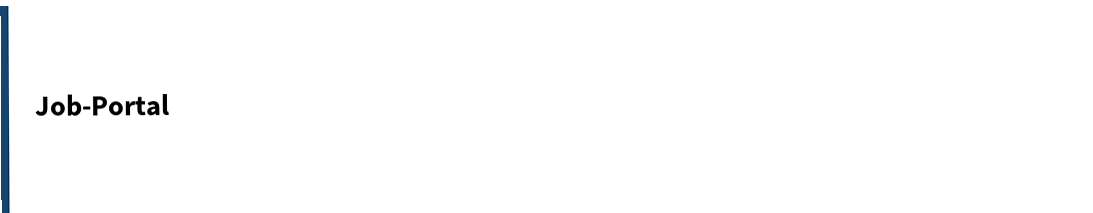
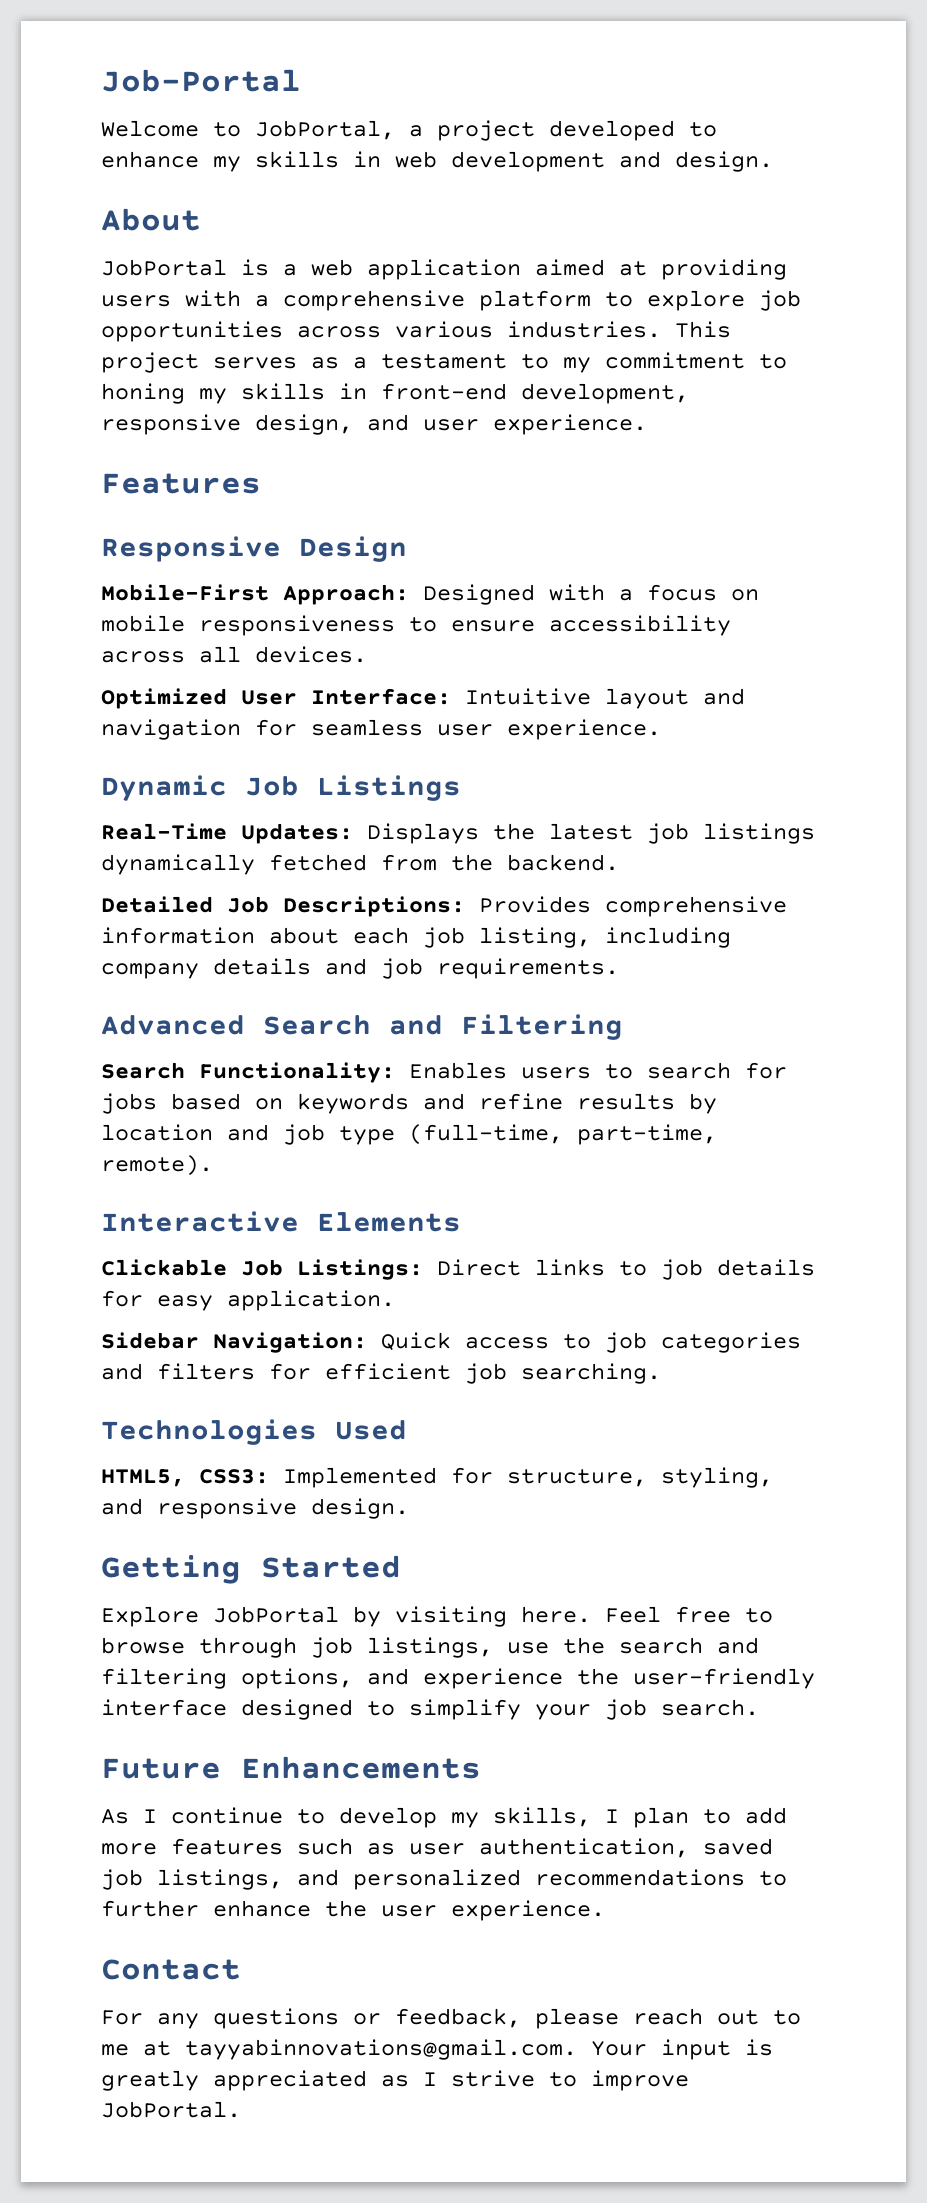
+ Welcome to JobPortal, a project developed to enhance my skills in web development and design.
+ About
+ JobPortal is a web application aimed at providing users with a comprehensive platform to explore job opportunities across various industries. This project serves as a testament to my commitment to honing my skills in front-end development, responsive design, and user experience.
+ Features
+ Responsive Design
+ Mobile-First Approach: Designed with a focus on mobile responsiveness to ensure accessibility across all devices.
+ Optimized User Interface: Intuitive layout and navigation for seamless user experience.
+ Dynamic Job Listings
+ Real-Time Updates: Displays the latest job listings dynamically fetched from the backend.
+ Detailed Job Descriptions: Provides comprehensive information about each job listing, including company details and job requirements.
+ Advanced Search and Filtering
+ Search Functionality: Enables users to search for jobs based on keywords and refine results by location and job type (full-time, part-time, remote).
+ Interactive Elements
+ Clickable Job Listings: Direct links to job details for easy application.
+ Sidebar Navigation: Quick access to job categories and filters for efficient job searching.
+ Technologies Used
+ HTML5, CSS3: Implemented for structure, styling, and responsive design.
+ Getting Started
+ Explore JobPortal by visiting here. Feel free to browse through job listings, use the search and filtering options, and experience the user-friendly interface designed to simplify your job search.
+ Future Enhancements
+ As I continue to develop my skills, I plan to add more features such as user authentication, saved job listings, and personalized recommendations to further enhance the user experience.
+ Contact
+ For any questions or feedback, please reach out to me at tayyabinnovations@gmail.com. Your input is greatly appreciated as I strive to improve JobPortal.

